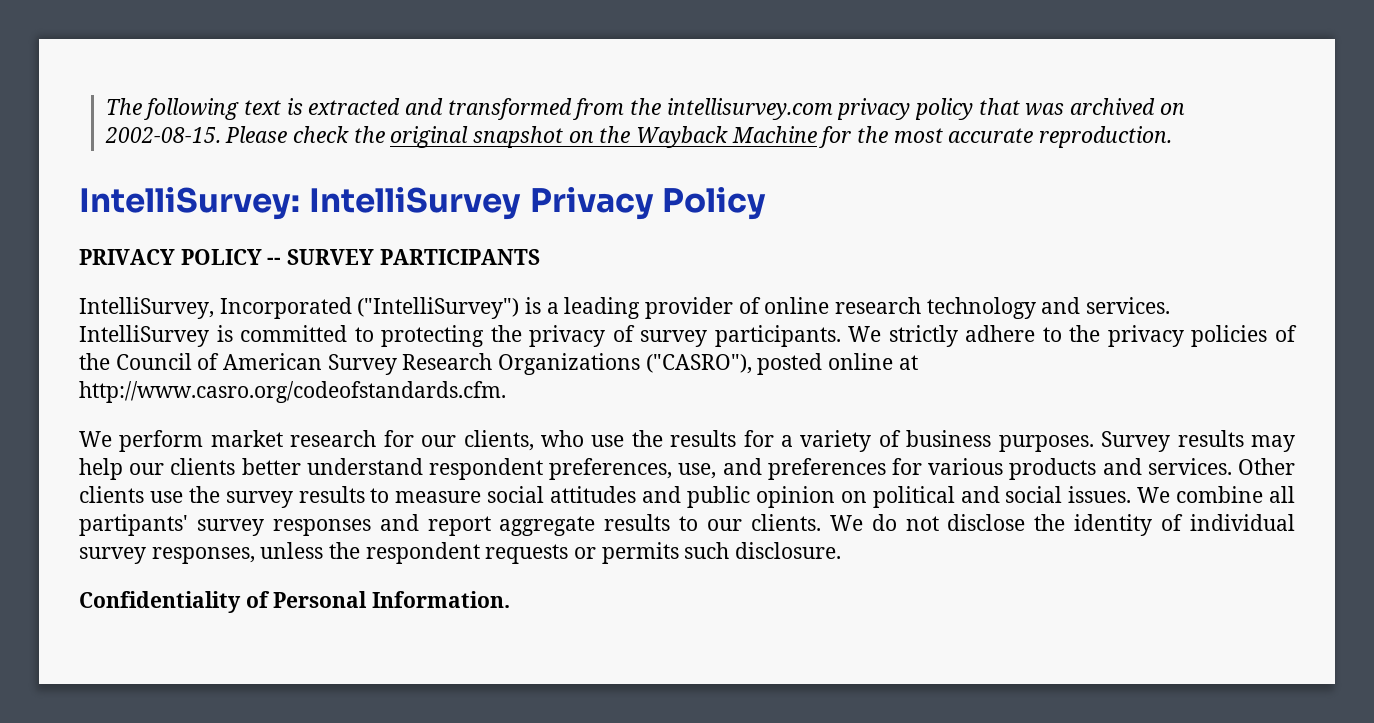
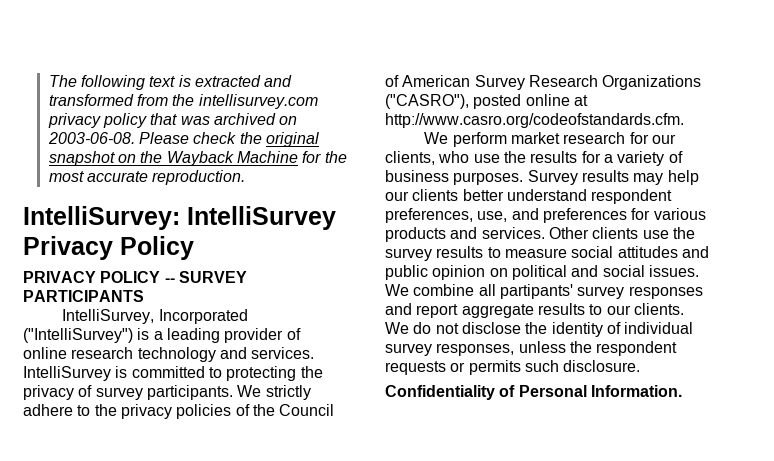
- The following text is extracted and transformed from the intellisurvey.com privacy policy that was archived on 2002-08-15.
+ The following text is extracted and transformed from the intellisurvey.com privacy policy that was archived on 2003-06-08.

